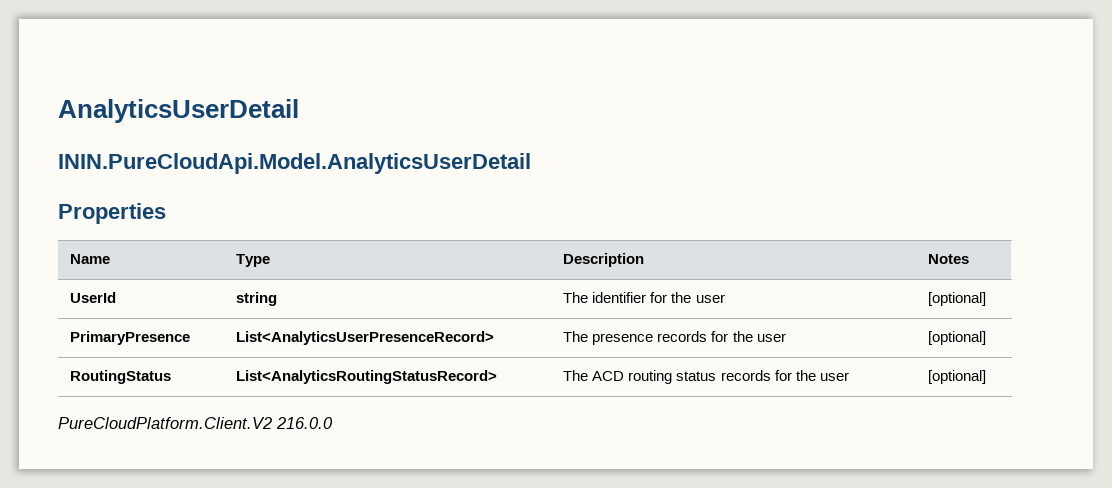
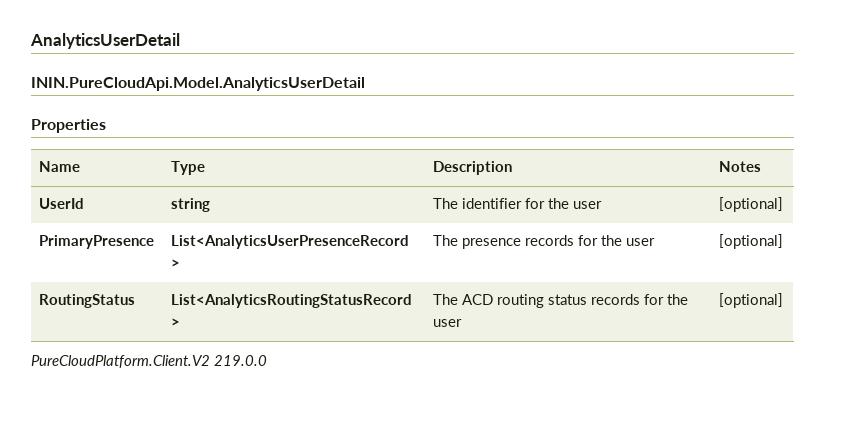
- PureCloudPlatform.Client.V2 216.0.0
+ PureCloudPlatform.Client.V2 219.0.0

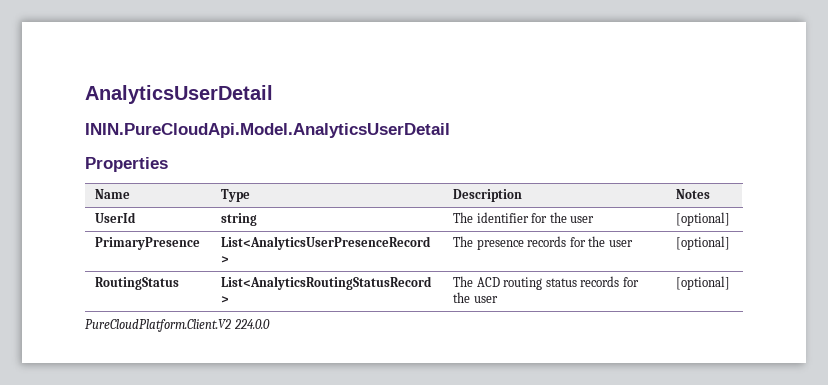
- PureCloudPlatform.Client.V2 219.0.0
+ PureCloudPlatform.Client.V2 224.0.0

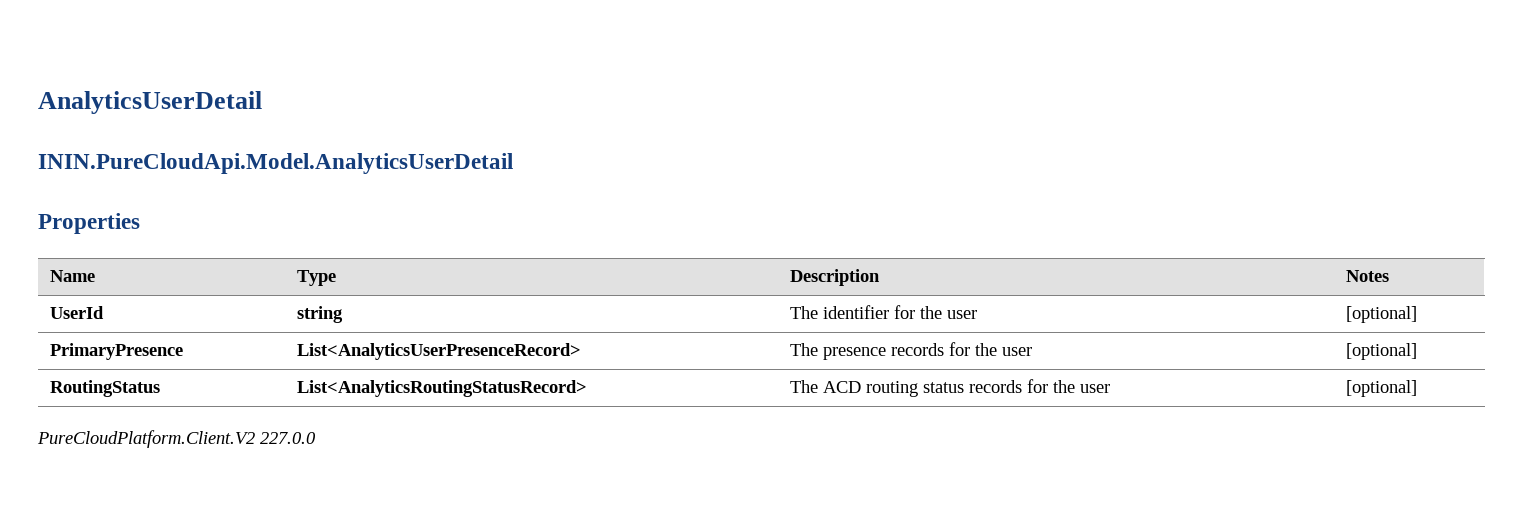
- PureCloudPlatform.Client.V2 224.0.0
+ PureCloudPlatform.Client.V2 227.0.0

